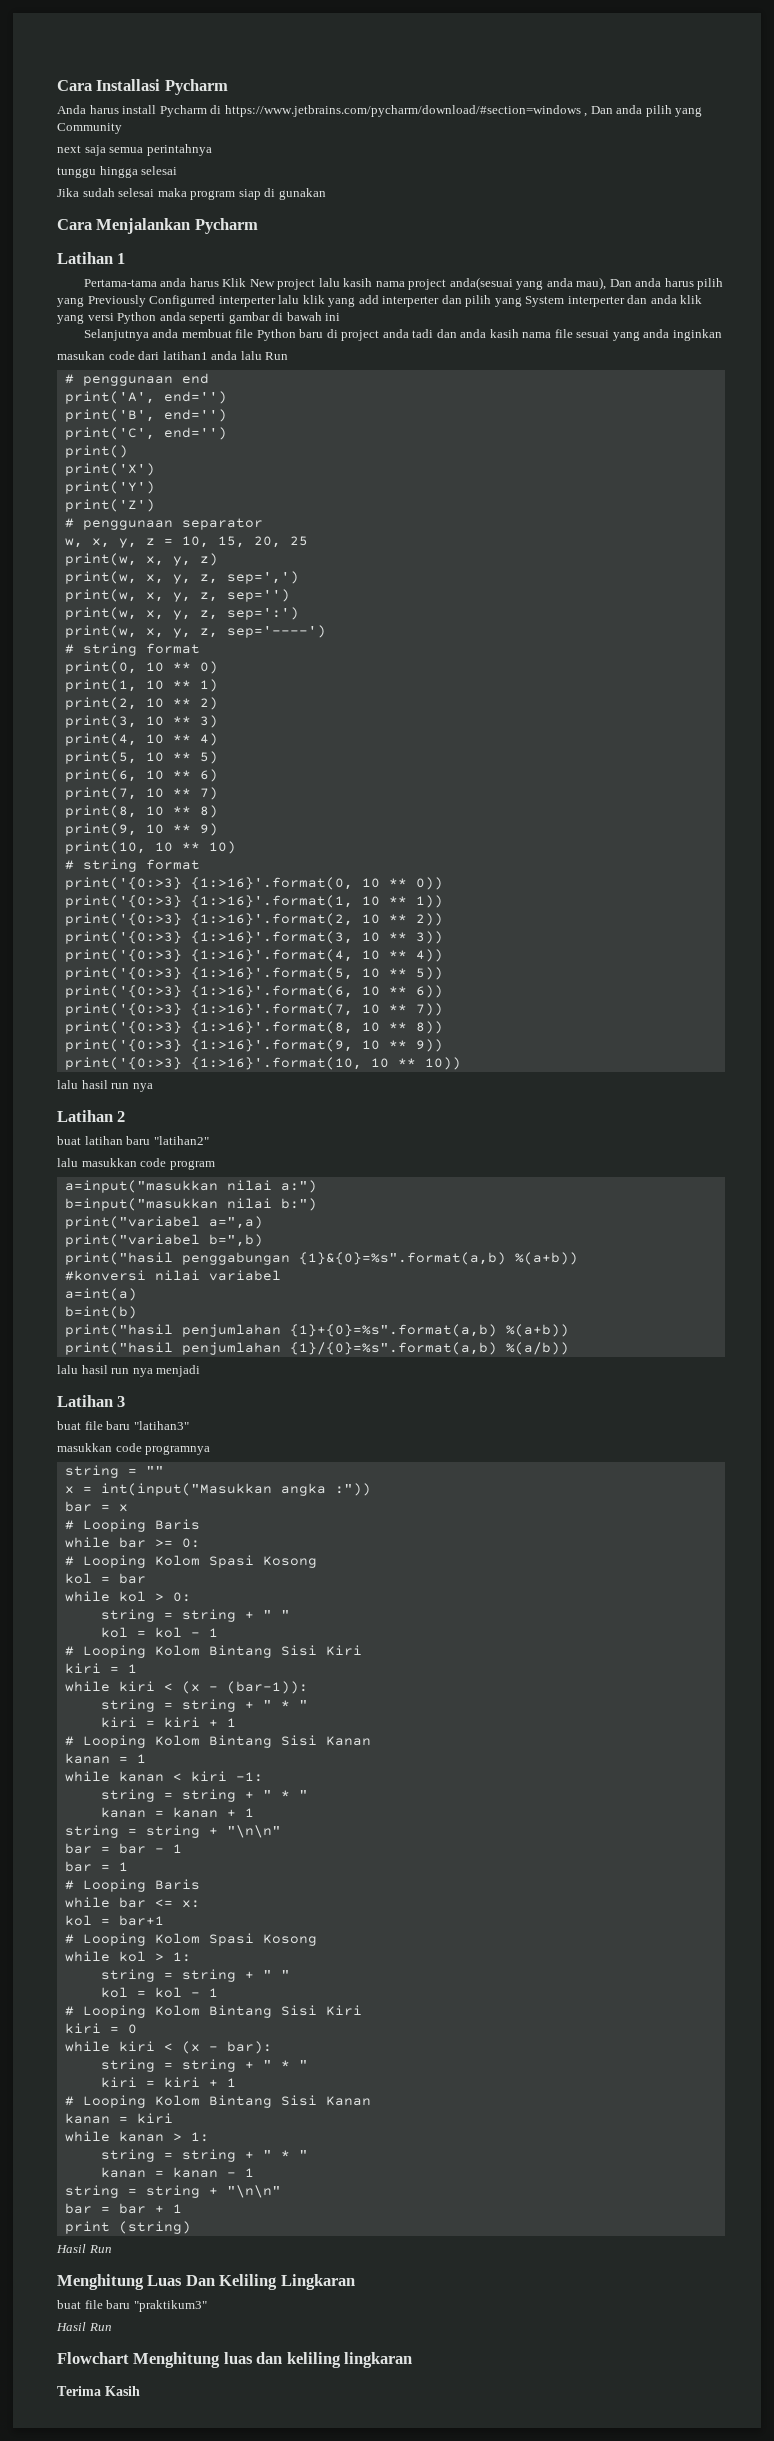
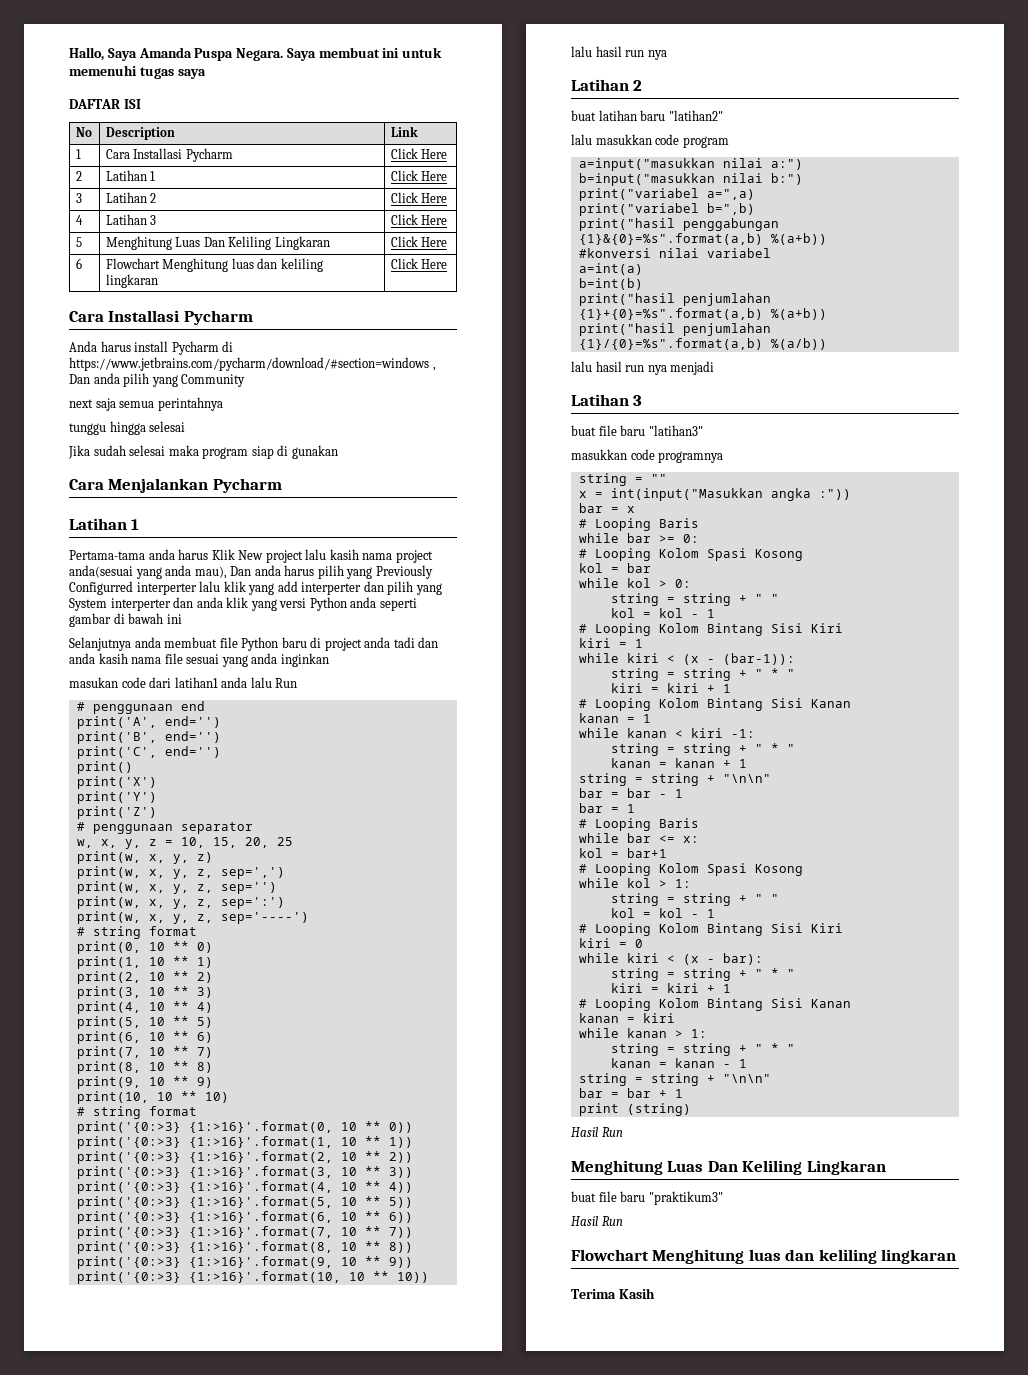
+ Hallo, Saya Amanda Puspa Negara. Saya membuat ini untuk memenuhi tugas saya
+ DAFTAR ISI
+ No | Description | Link
+ 1 | Cara Installasi Pycharm | Click Here
+ 2 | Latihan 1 | Click Here
+ 3 | Latihan 2 | Click Here
+ 4 | Latihan 3 | Click Here
+ 5 | Menghitung Luas Dan Keliling Lingkaran | Click Here
+ 6 | Flowchart Menghitung luas dan keliling lingkaran | Click Here

